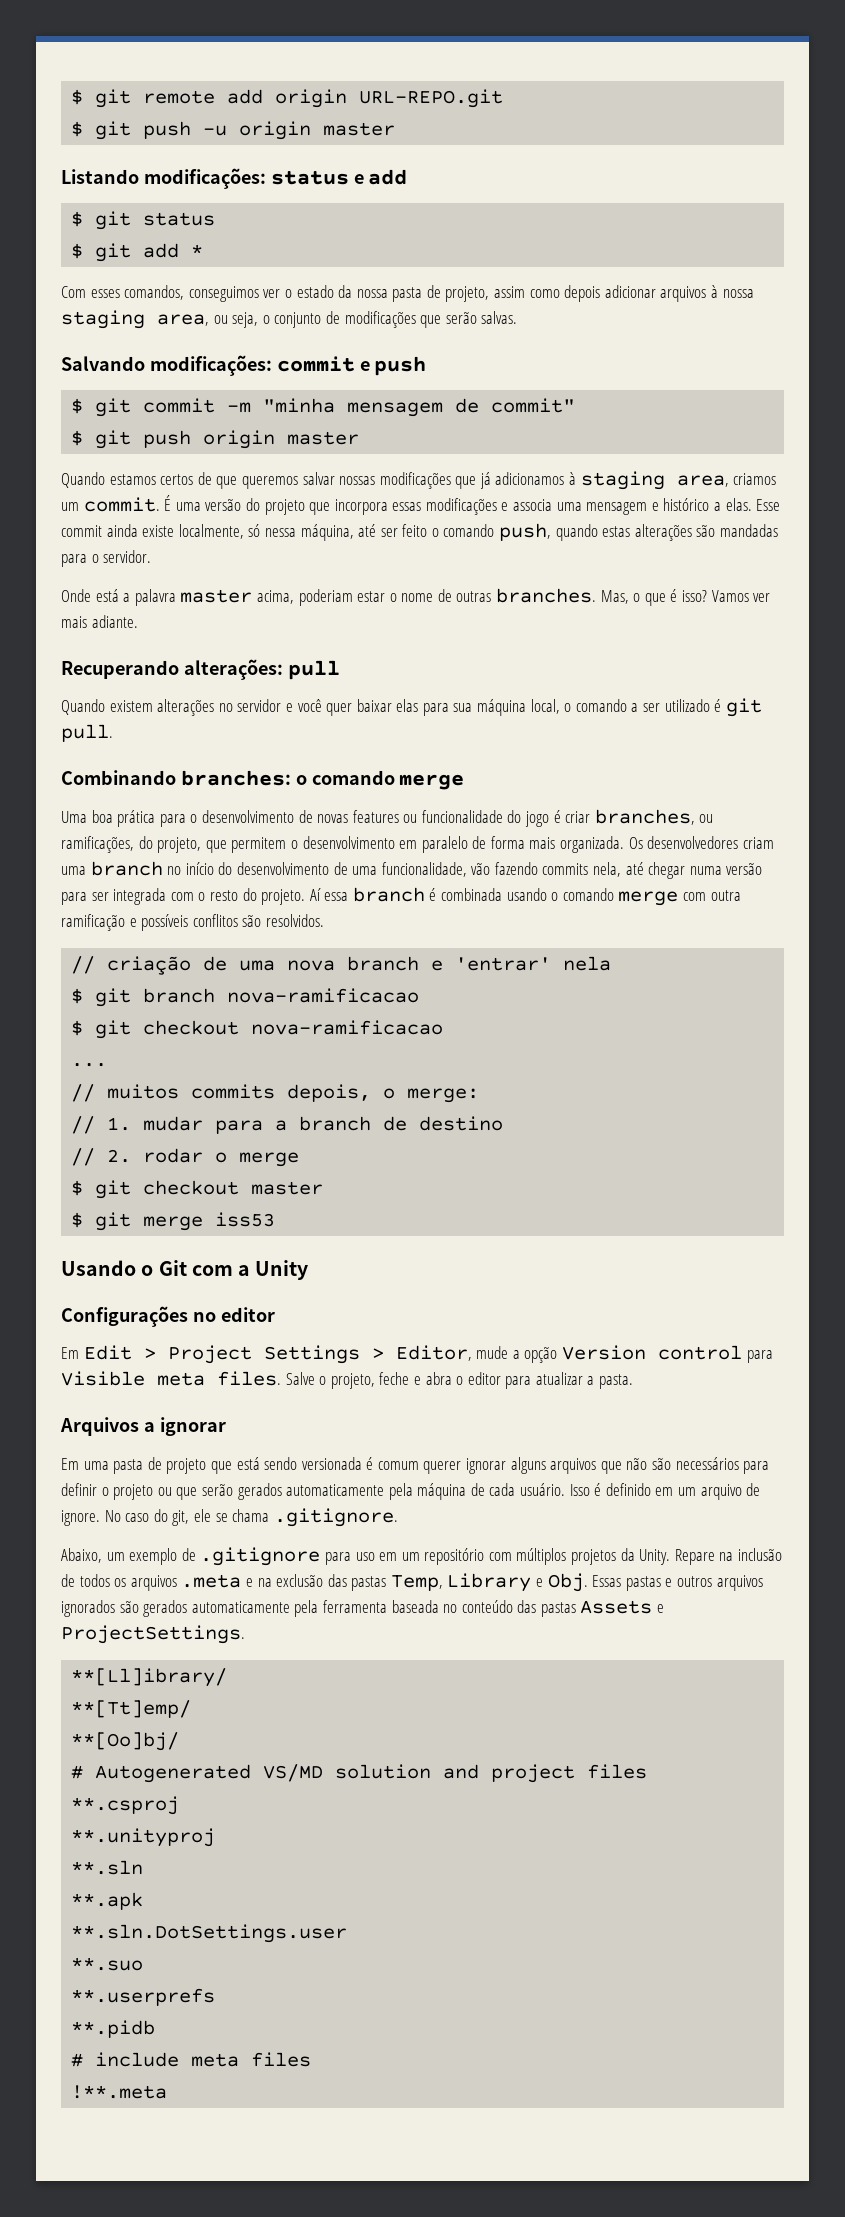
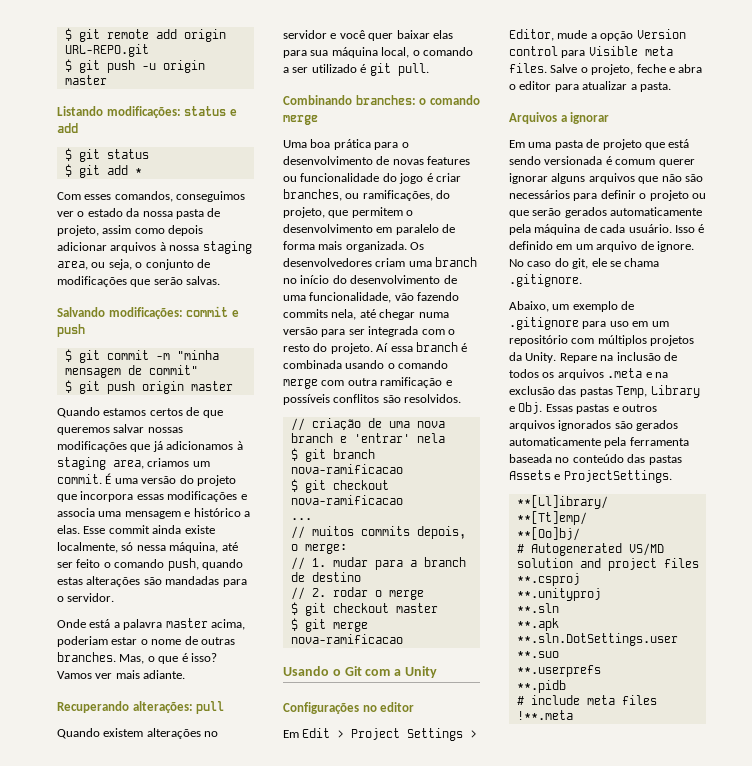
- $ git merge iss53
+ $ git merge nova-ramificacao

